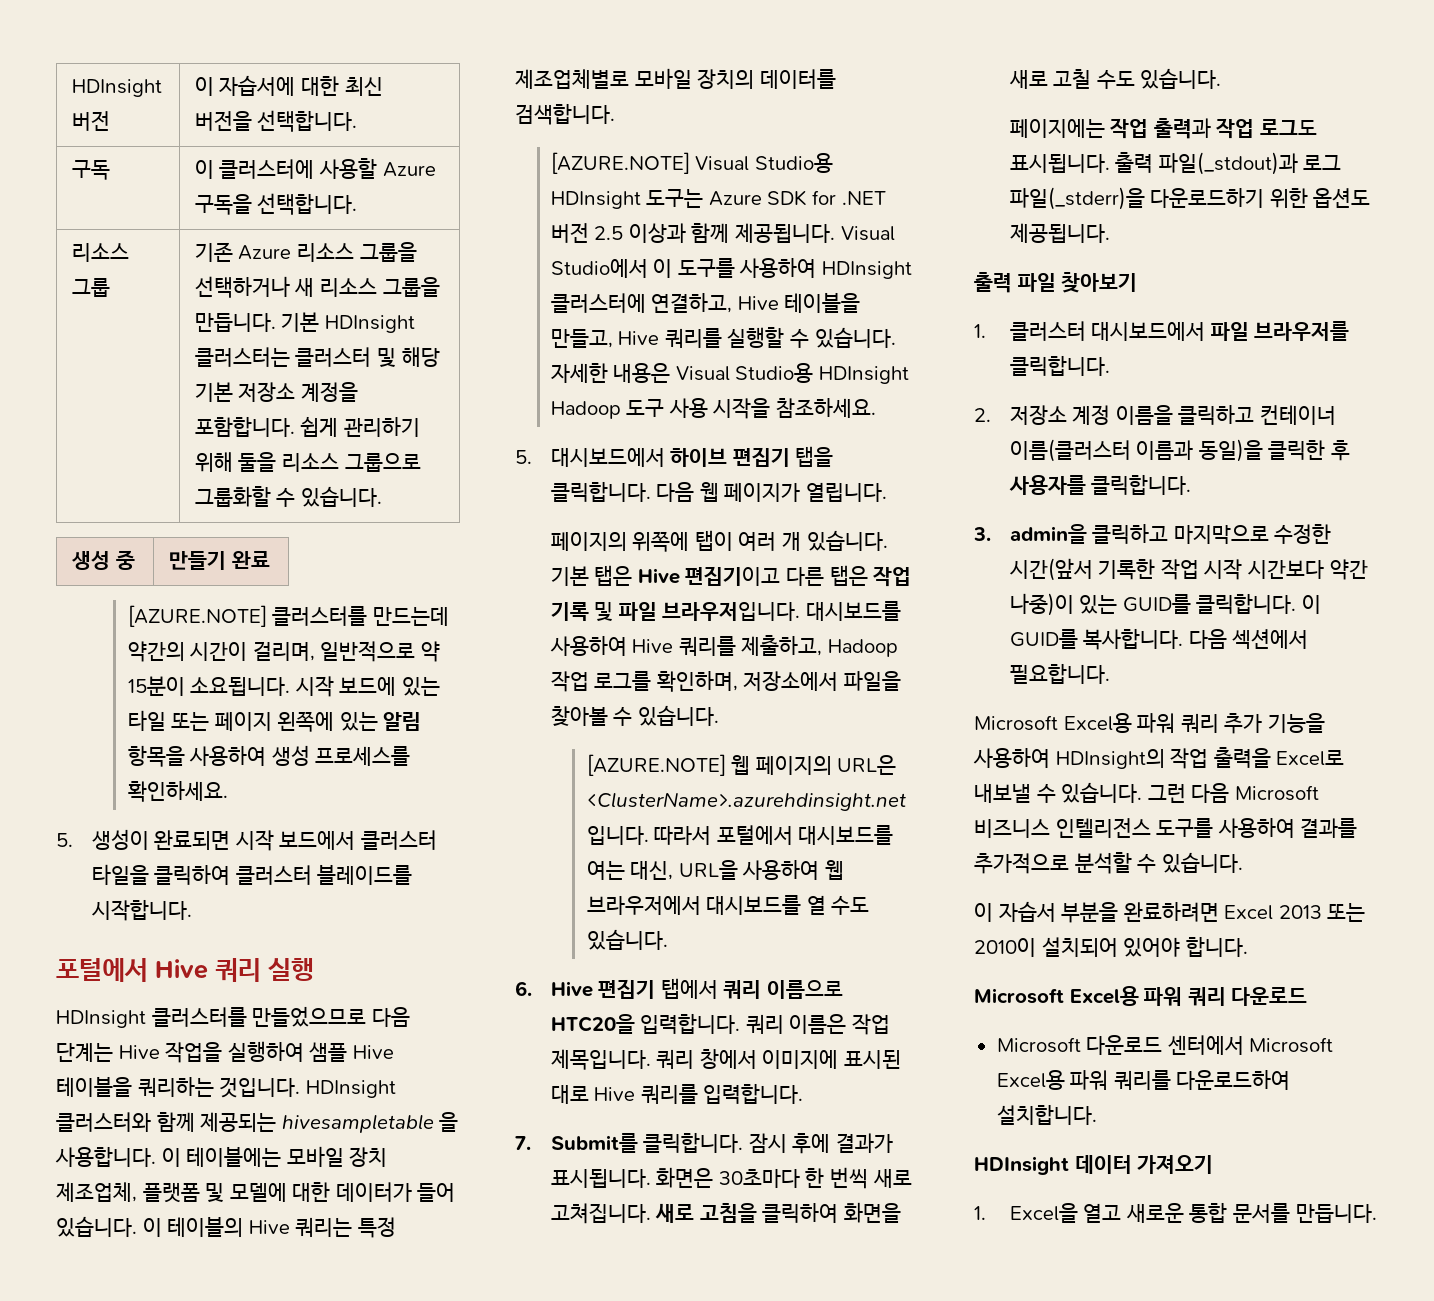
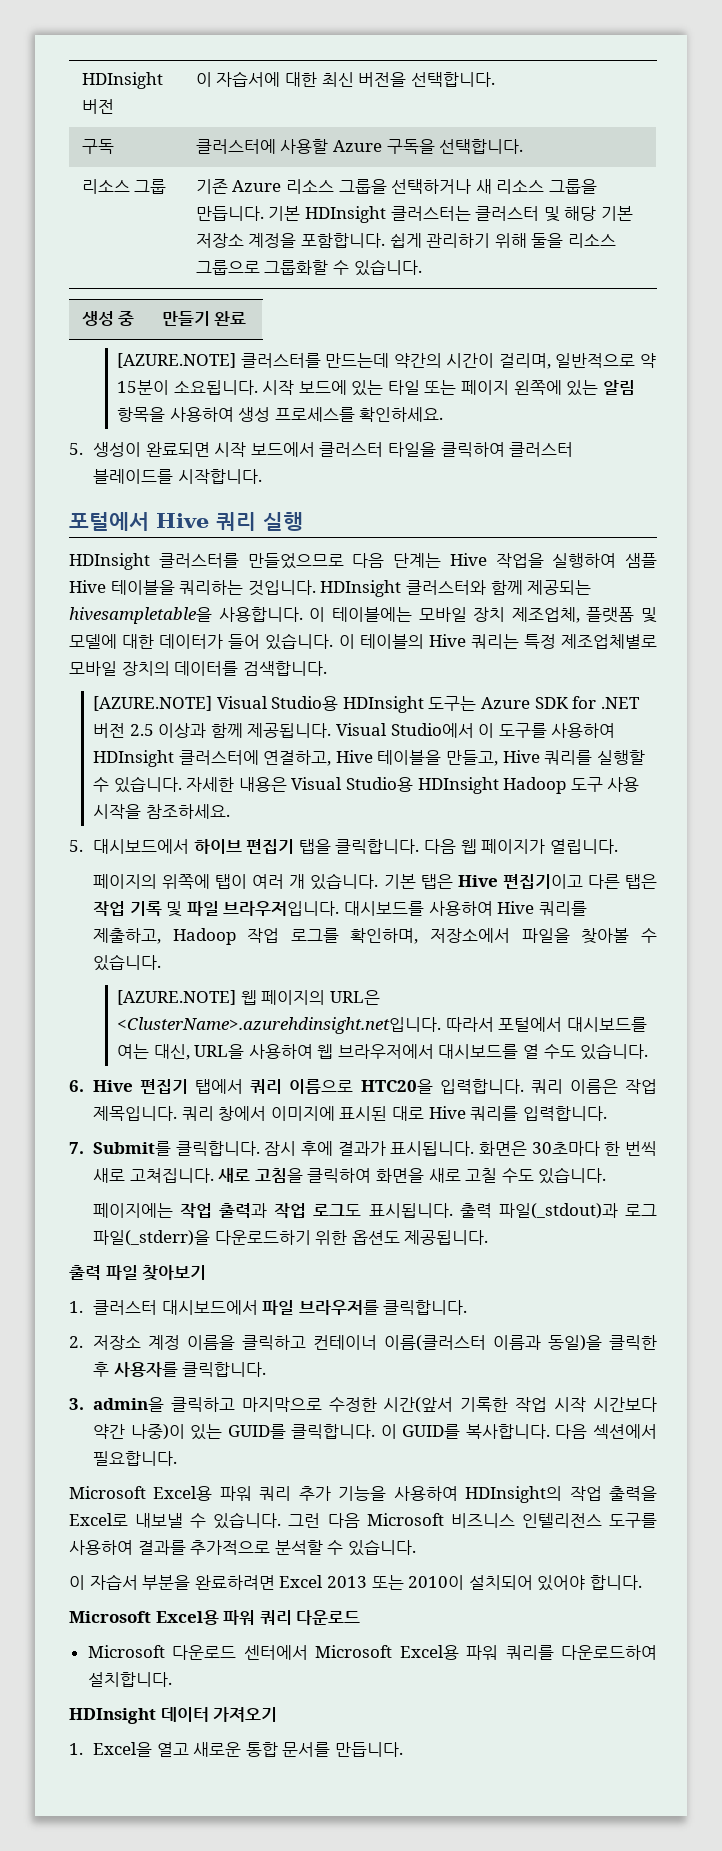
- 구독 | 이 클러스터에 사용할 Azure 구독을 선택합니다.
+ 구독 | 클러스터에 사용할 Azure 구독을 선택합니다.
- HDInsight 클러스터와 함께 제공되는 hivesampletable 을 사용합니다.
+ HDInsight 클러스터와 함께 제공되는 hivesampletable을 사용합니다.
- [AZURE.NOTE] 웹 페이지의 URL은 <ClusterName>.azurehdinsight.net 입니다. 따라서 포털에서 대시보드를 여는 대신, URL을 사용하여 웹 브라우저에서 대시보드를 열 수도 있습니다.
+ [AZURE.NOTE] 웹 페이지의 URL은 <ClusterName>.azurehdinsight.net입니다. 따라서 포털에서 대시보드를 여는 대신, URL을 사용하여 웹 브라우저에서 대시보드를 열 수도 있습니다.

